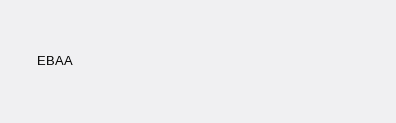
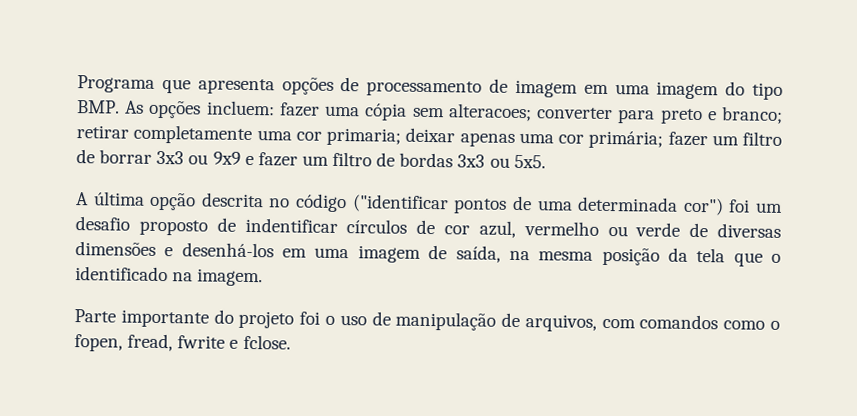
- EBAA
+ Programa que apresenta opções de processamento de imagem em uma imagem do tipo BMP. As opções incluem: fazer uma cópia sem alteracoes; converter para preto e branco; retirar completamente uma cor primaria; deixar apenas uma cor primária; fazer um filtro de borrar 3x3 ou 9x9 e fazer um filtro de bordas 3x3 ou 5x5.
+ A última opção descrita no código ("identificar pontos de uma determinada cor") foi um desafio proposto de indentificar círculos de cor azul, vermelho ou verde de diversas dimensões e desenhá-los em uma imagem de saída, na mesma posição da tela que o identificado na imagem.
+ Parte importante do projeto foi o uso de manipulação de arquivos, com comandos como o fopen, fread, fwrite e fclose.

